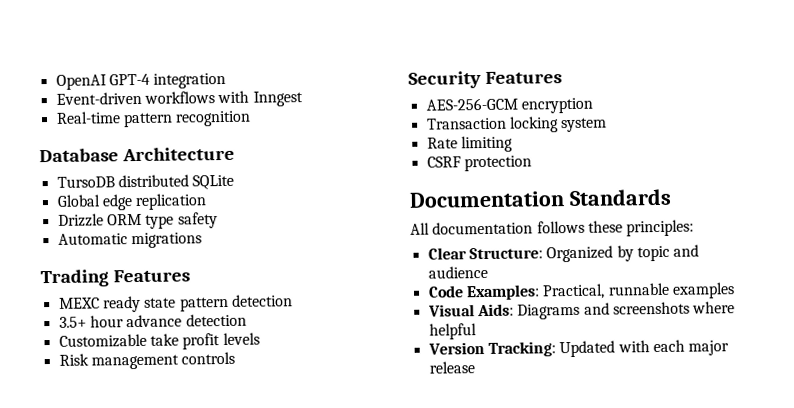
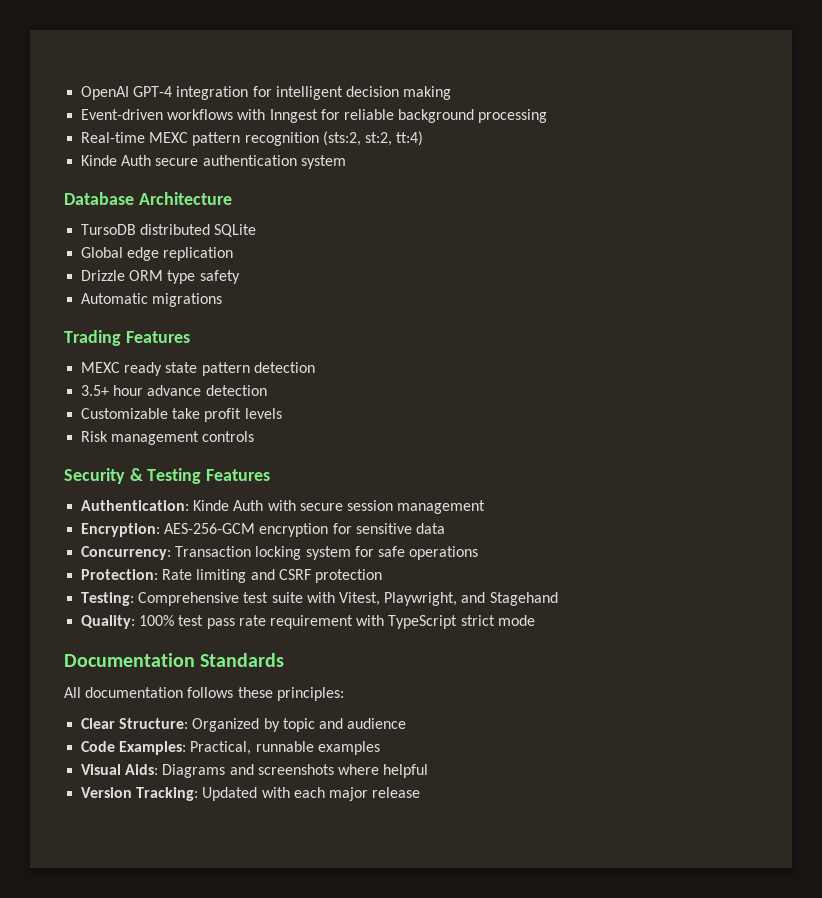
- OpenAI GPT-4 integration
+ OpenAI GPT-4 integration for intelligent decision making
- Event-driven workflows with Inngest
+ Event-driven workflows with Inngest for reliable background processing
- Real-time pattern recognition
+ Real-time MEXC pattern recognition (sts:2, st:2, tt:4)
+ Kinde Auth secure authentication system
- Security Features
- AES-256-GCM encryption
- Transaction locking system
- Rate limiting
- CSRF protection
+ Security & Testing Features
+ Authentication: Kinde Auth with secure session management
+ Encryption: AES-256-GCM encryption for sensitive data
+ Concurrency: Transaction locking system for safe operations
+ Protection: Rate limiting and CSRF protection
+ Testing: Comprehensive test suite with Vitest, Playwright, and Stagehand
+ Quality: 100% test pass rate requirement with TypeScript strict mode

